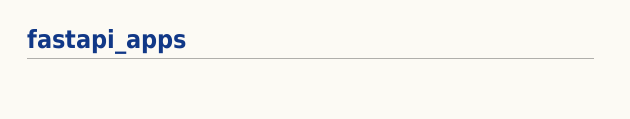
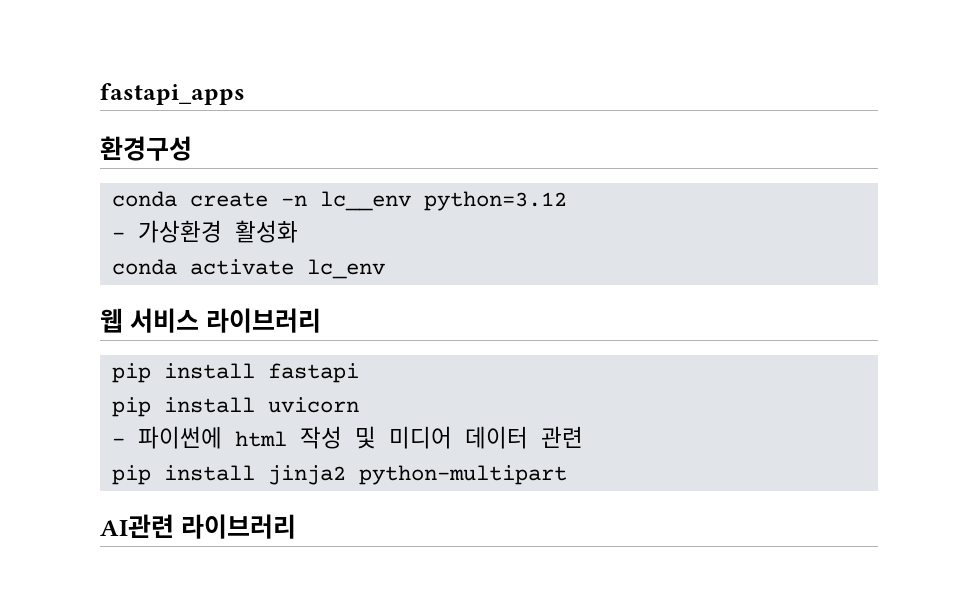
+ 환경구성
+ conda create -n lc__env python=3.12
+ - 가상환경 활성화
+ conda activate lc_env
+ 웹 서비스 라이브러리
+ pip install fastapi
+ pip install uvicorn
+ - 파이썬에 html 작성 및 미디어 데이터 관련
+ pip install jinja2 python-multipart
+ AI관련 라이브러리

